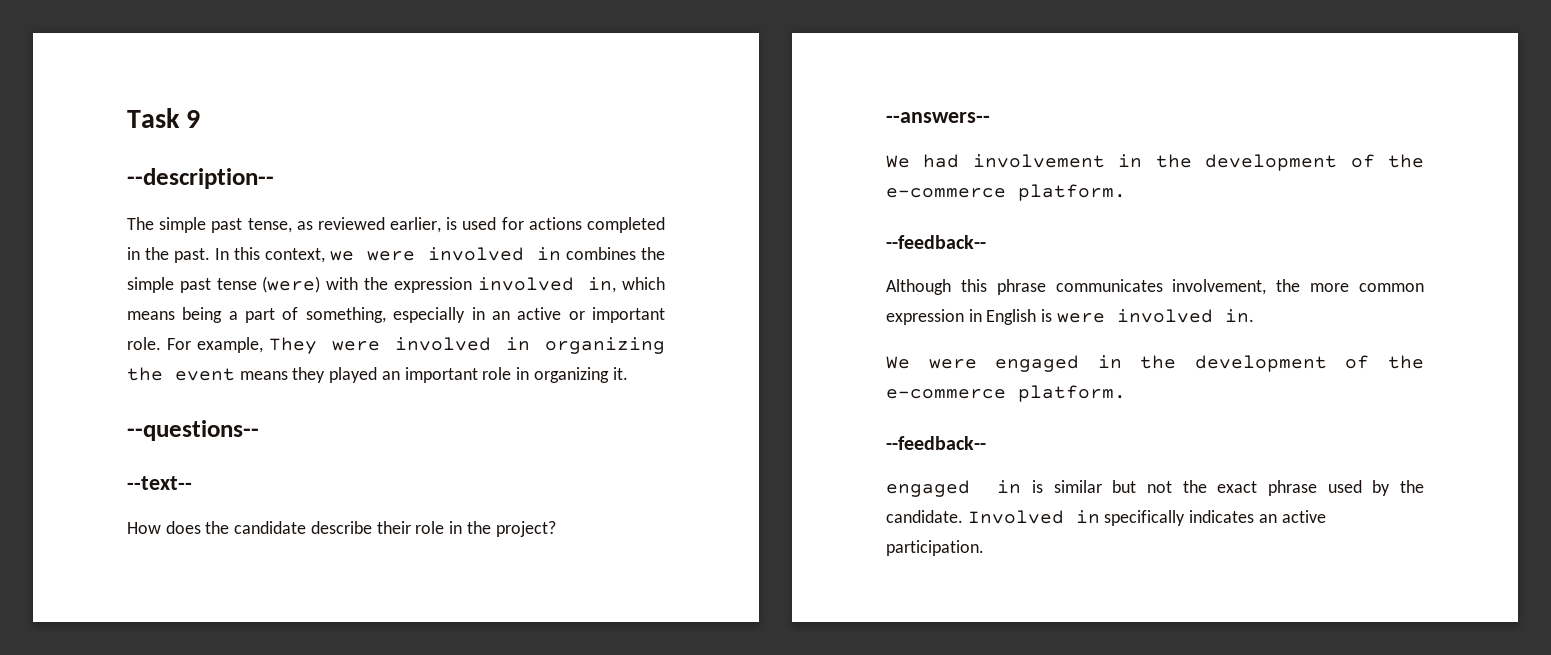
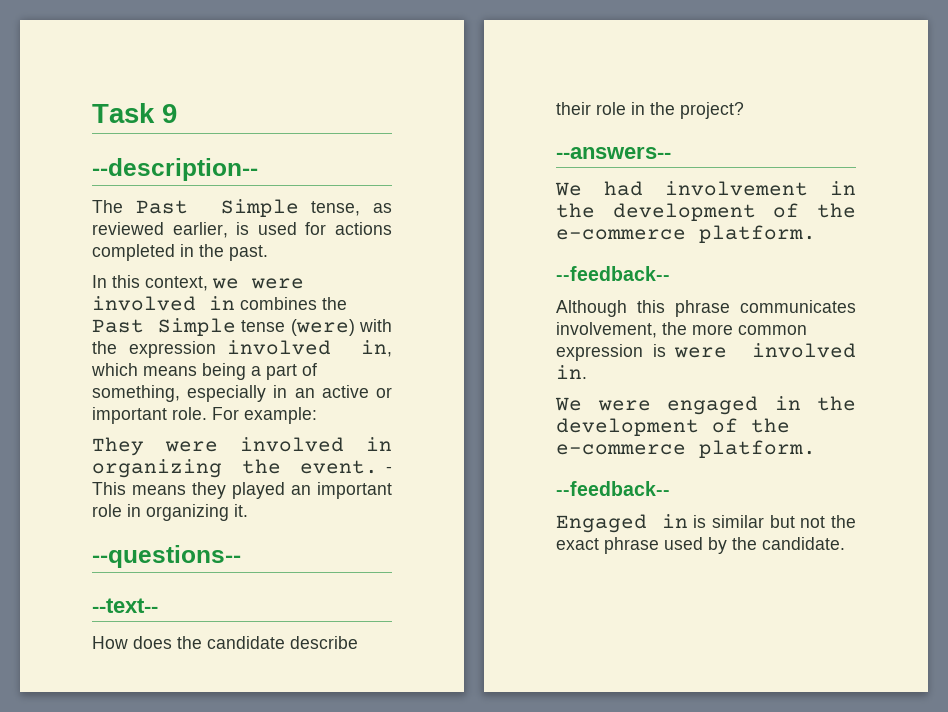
- The simple past tense, as reviewed earlier, is used for actions completed in the past. In this context, we were involved in combines the simple past tense (were) with the expression involved in, which means being a part of something, especially in an active or important role.
+ The Past Simple tense, as reviewed earlier, is used for actions completed in the past.
+ In this context, we were involved in combines the Past Simple tense (were) with the expression involved in, which means being a part of something, especially in an active or important role.
- For example, They were involved in organizing the event means they played an important role in organizing it.
+ For example:
+ They were involved in organizing the event. - This means they played an important role in organizing it.
- Although this phrase communicates involvement, the more common expression in English is were involved in.
+ Although this phrase communicates involvement, the more common expression is were involved in.
- engaged in is similar but not the exact phrase used by the candidate. Involved in specifically indicates an active participation.
+ Engaged in is similar but not the exact phrase used by the candidate.

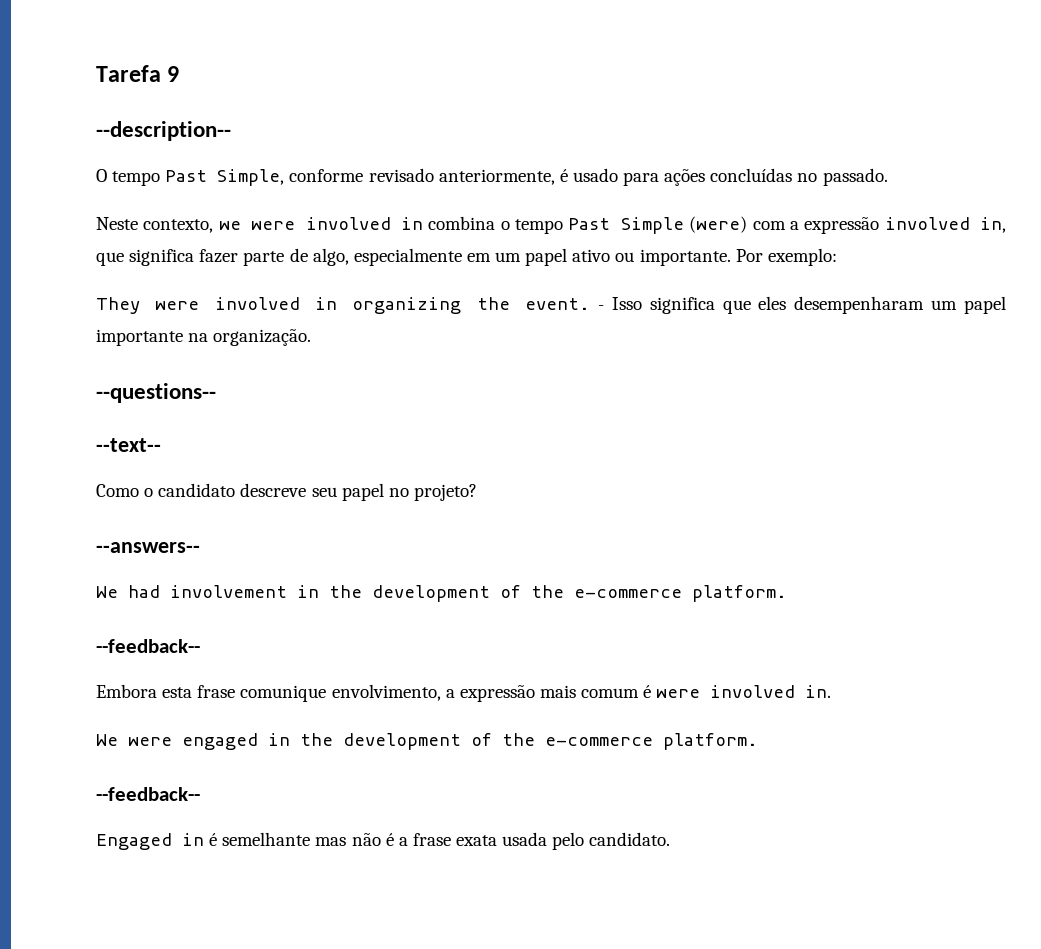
- Task 9
+ Tarefa 9
- The Past Simple tense, as reviewed earlier, is used for actions completed in the past.
- In this context, we were involved in combines the Past Simple tense (were) with the expression involved in, which means being a part of something, especially in an active or important role. For example:
+ O tempo Past Simple, conforme revisado anteriormente, é usado para ações concluídas no passado.
+ Neste contexto, we were involved in combina o tempo Past Simple (were) com a expressão involved in, que significa fazer parte de algo, especialmente em um papel ativo ou importante. Por exemplo:
- - This means they played an important role in organizing it.
+ - Isso significa que eles desempenharam um papel importante na organização.
  --questions--
  --text--
- How does the candidate describe their role in the project?
+ Como o candidato descreve seu papel no projeto?
- Although this phrase communicates involvement, the more common expression is were involved in.
+ Embora esta frase comunique envolvimento, a expressão mais comum é were involved in.
- Engaged in is similar but not the exact phrase used by the candidate.
+ Engaged in é semelhante mas não é a frase exata usada pelo candidato.

